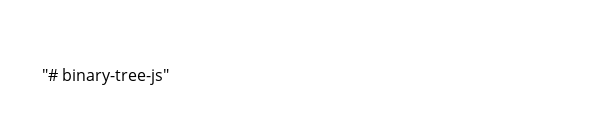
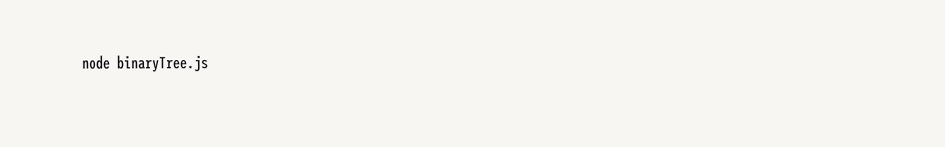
- "# binary-tree-js"
+ node binaryTree.js

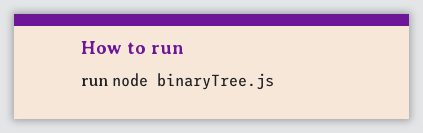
- node binaryTree.js
+ How to run
+ run node binaryTree.js

